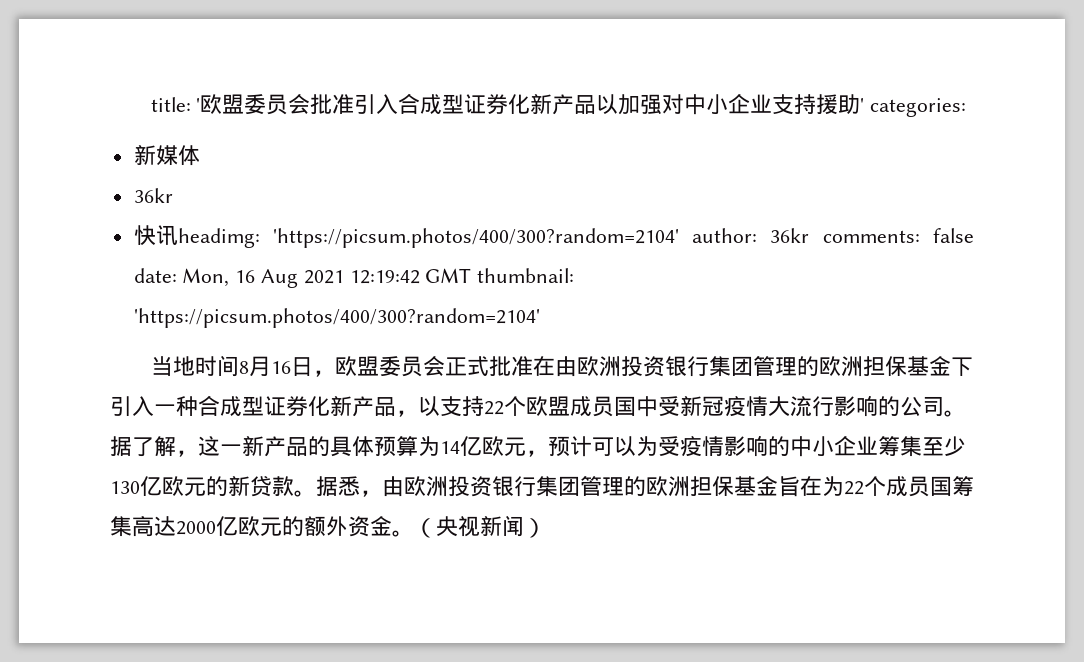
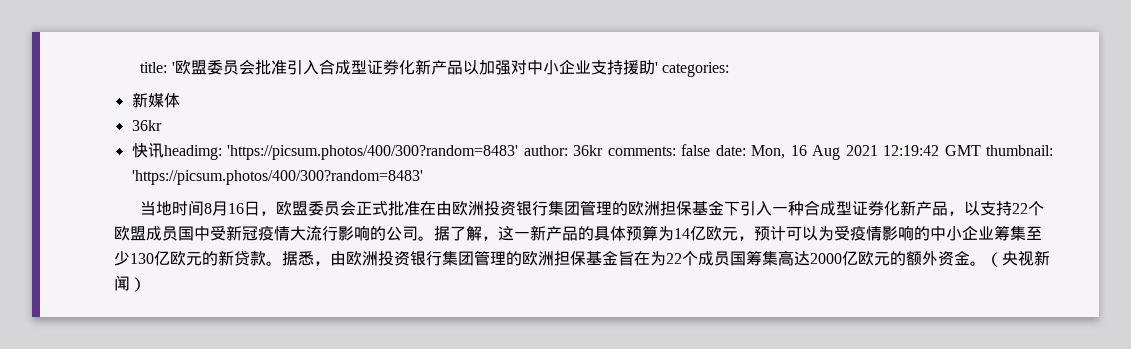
- 快讯headimg: 'https://picsum.photos/400/300?random=2104' author: 36kr comments: false date: Mon, 16 Aug 2021 12:19:42 GMT thumbnail: 'https://picsum.photos/400/300?random=2104'
+ 快讯headimg: 'https://picsum.photos/400/300?random=8483' author: 36kr comments: false date: Mon, 16 Aug 2021 12:19:42 GMT thumbnail: 'https://picsum.photos/400/300?random=8483'

